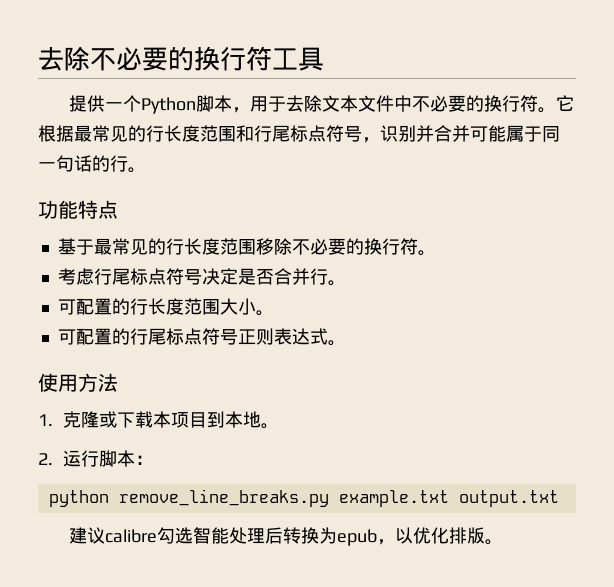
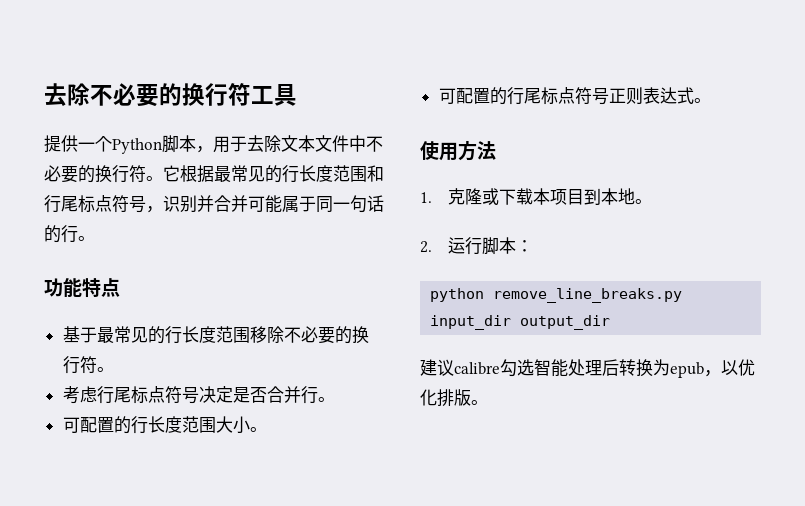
- python remove_line_breaks.py example.txt output.txt
+ python remove_line_breaks.py input_dir output_dir

